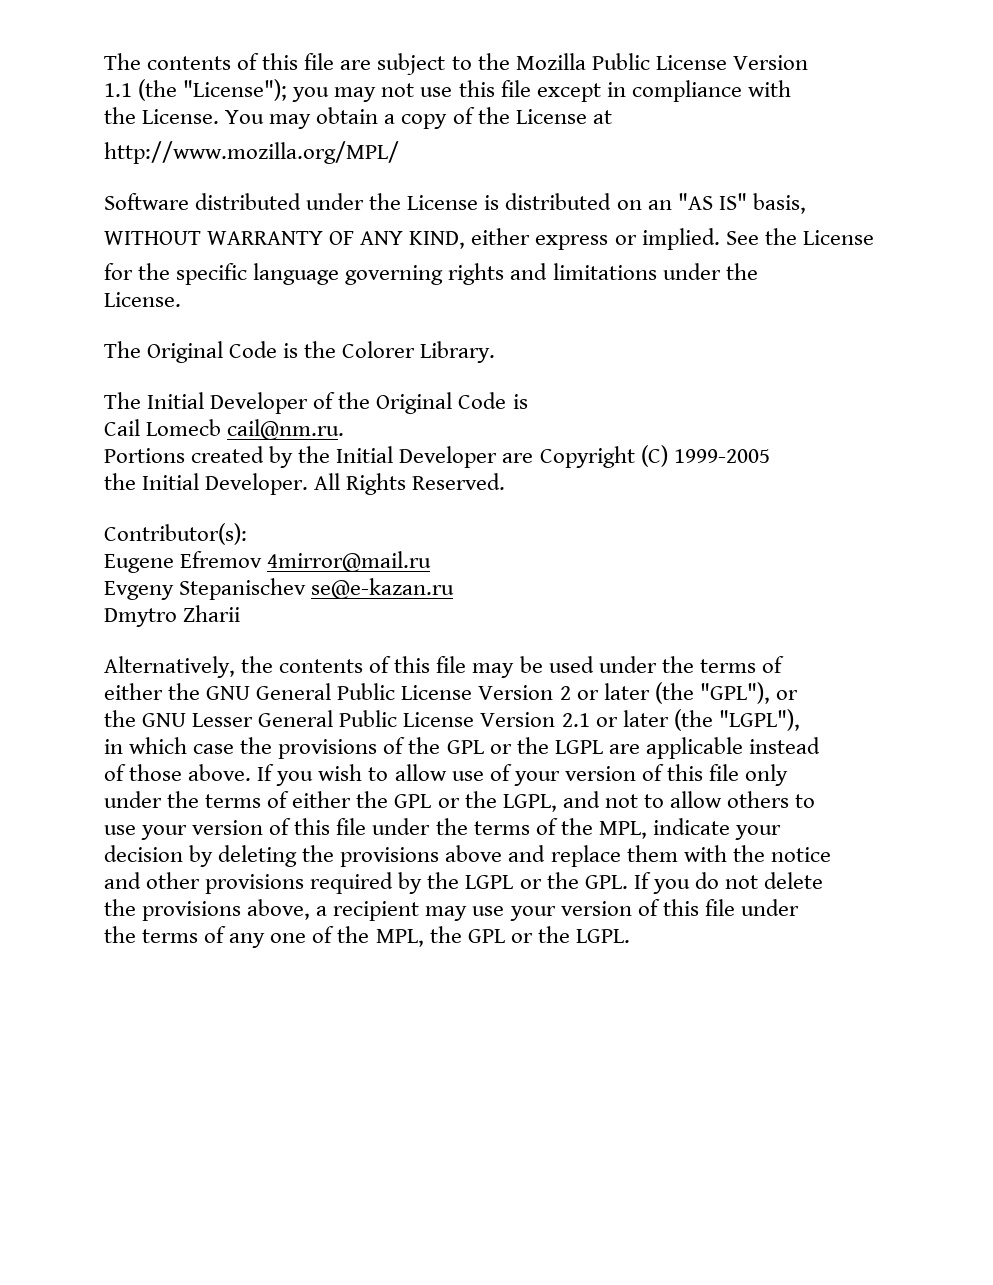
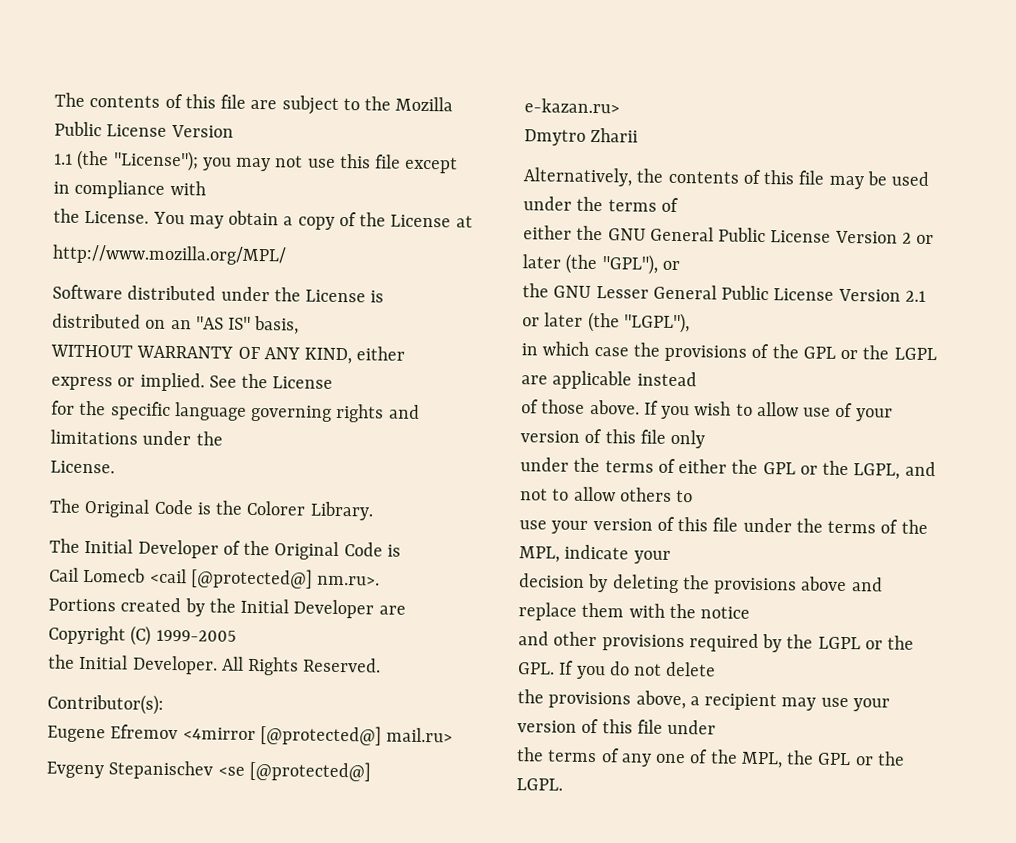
- Cail Lomecb cail@nm.ru.
+ Cail Lomecb <cail [@protected@] nm.ru>.
- Eugene Efremov 4mirror@mail.ru
+ Eugene Efremov <4mirror [@protected@] mail.ru>
- Evgeny Stepanischev se@e-kazan.ru
+ Evgeny Stepanischev <se [@protected@] e-kazan.ru>

